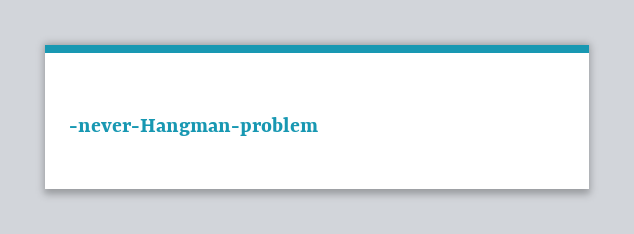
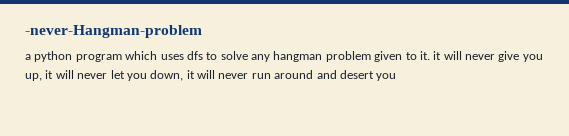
+ a python program which uses dfs to solve any hangman problem given to it. it will never give you up, it will never let you down, it will never run around and desert you

